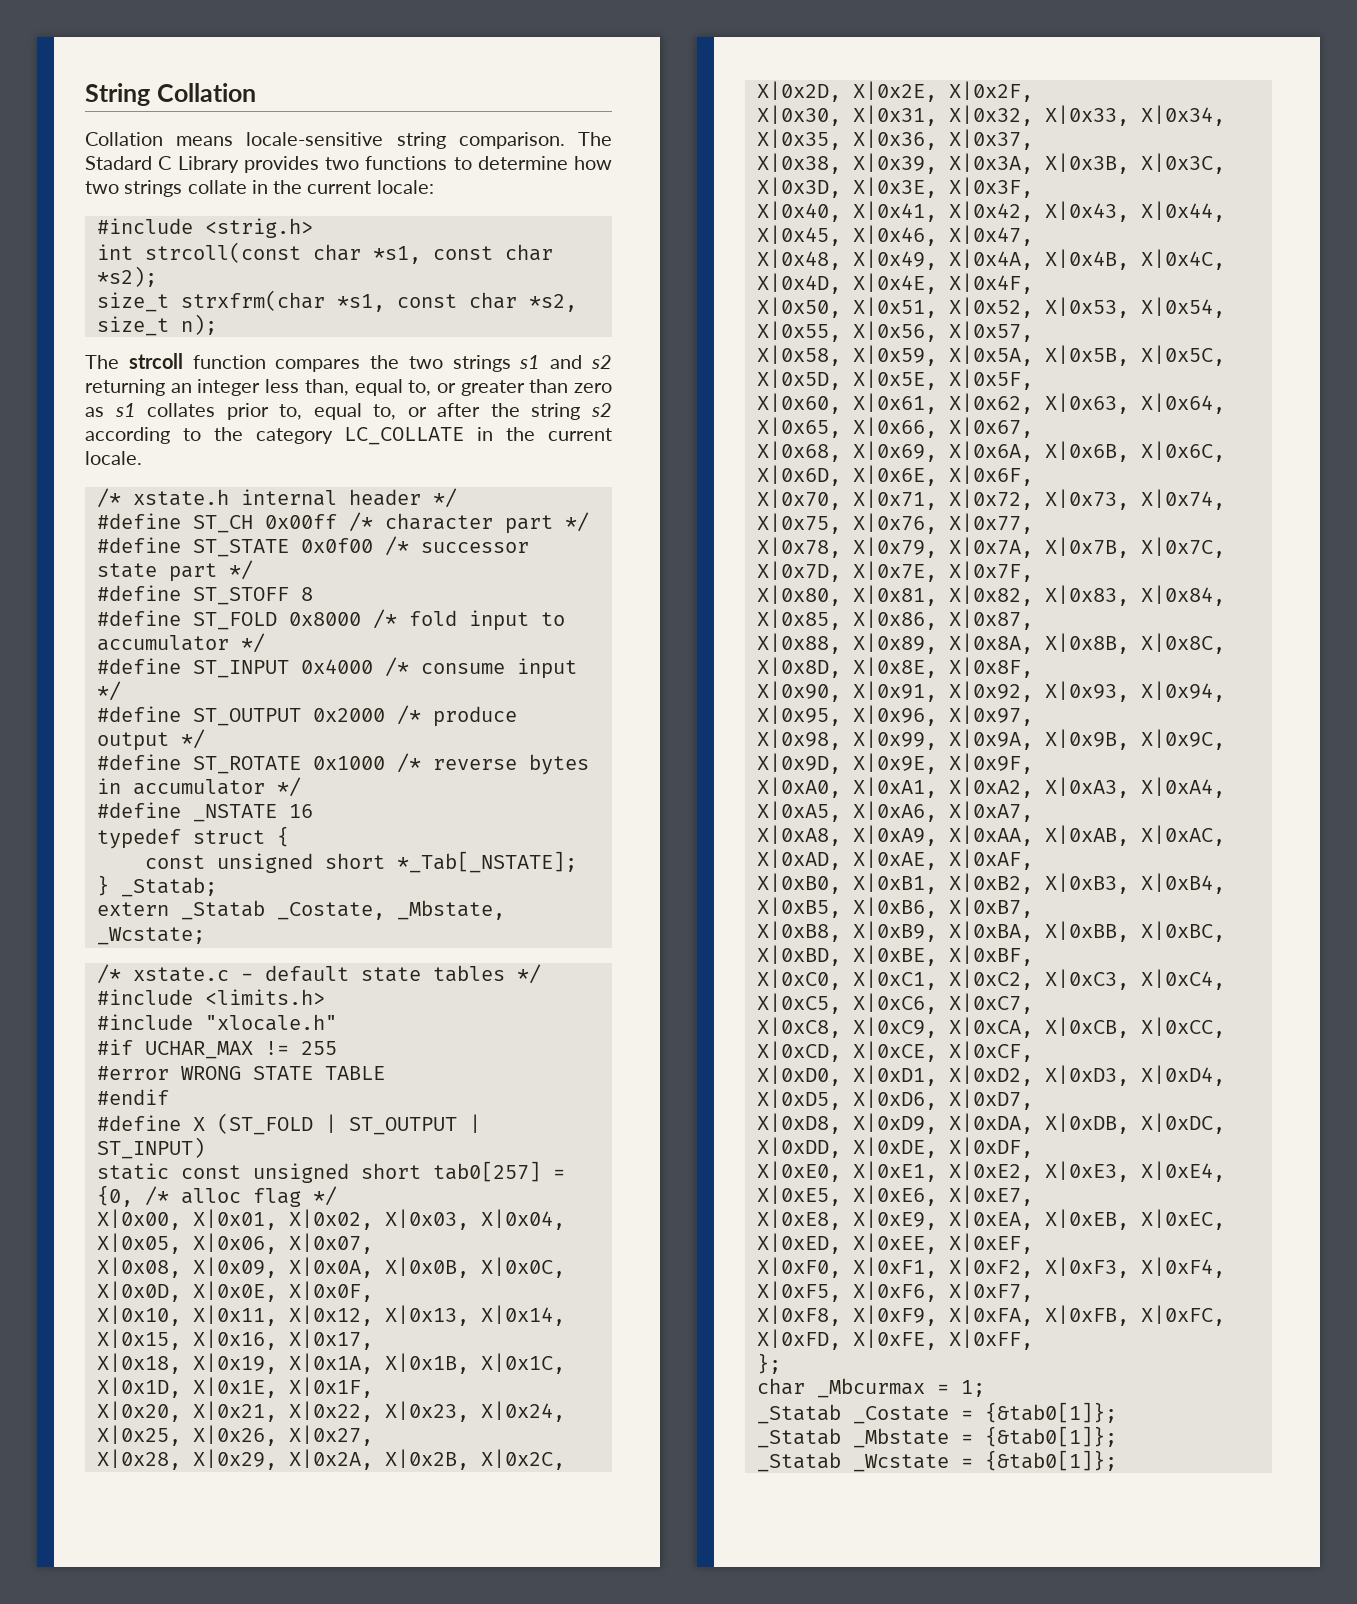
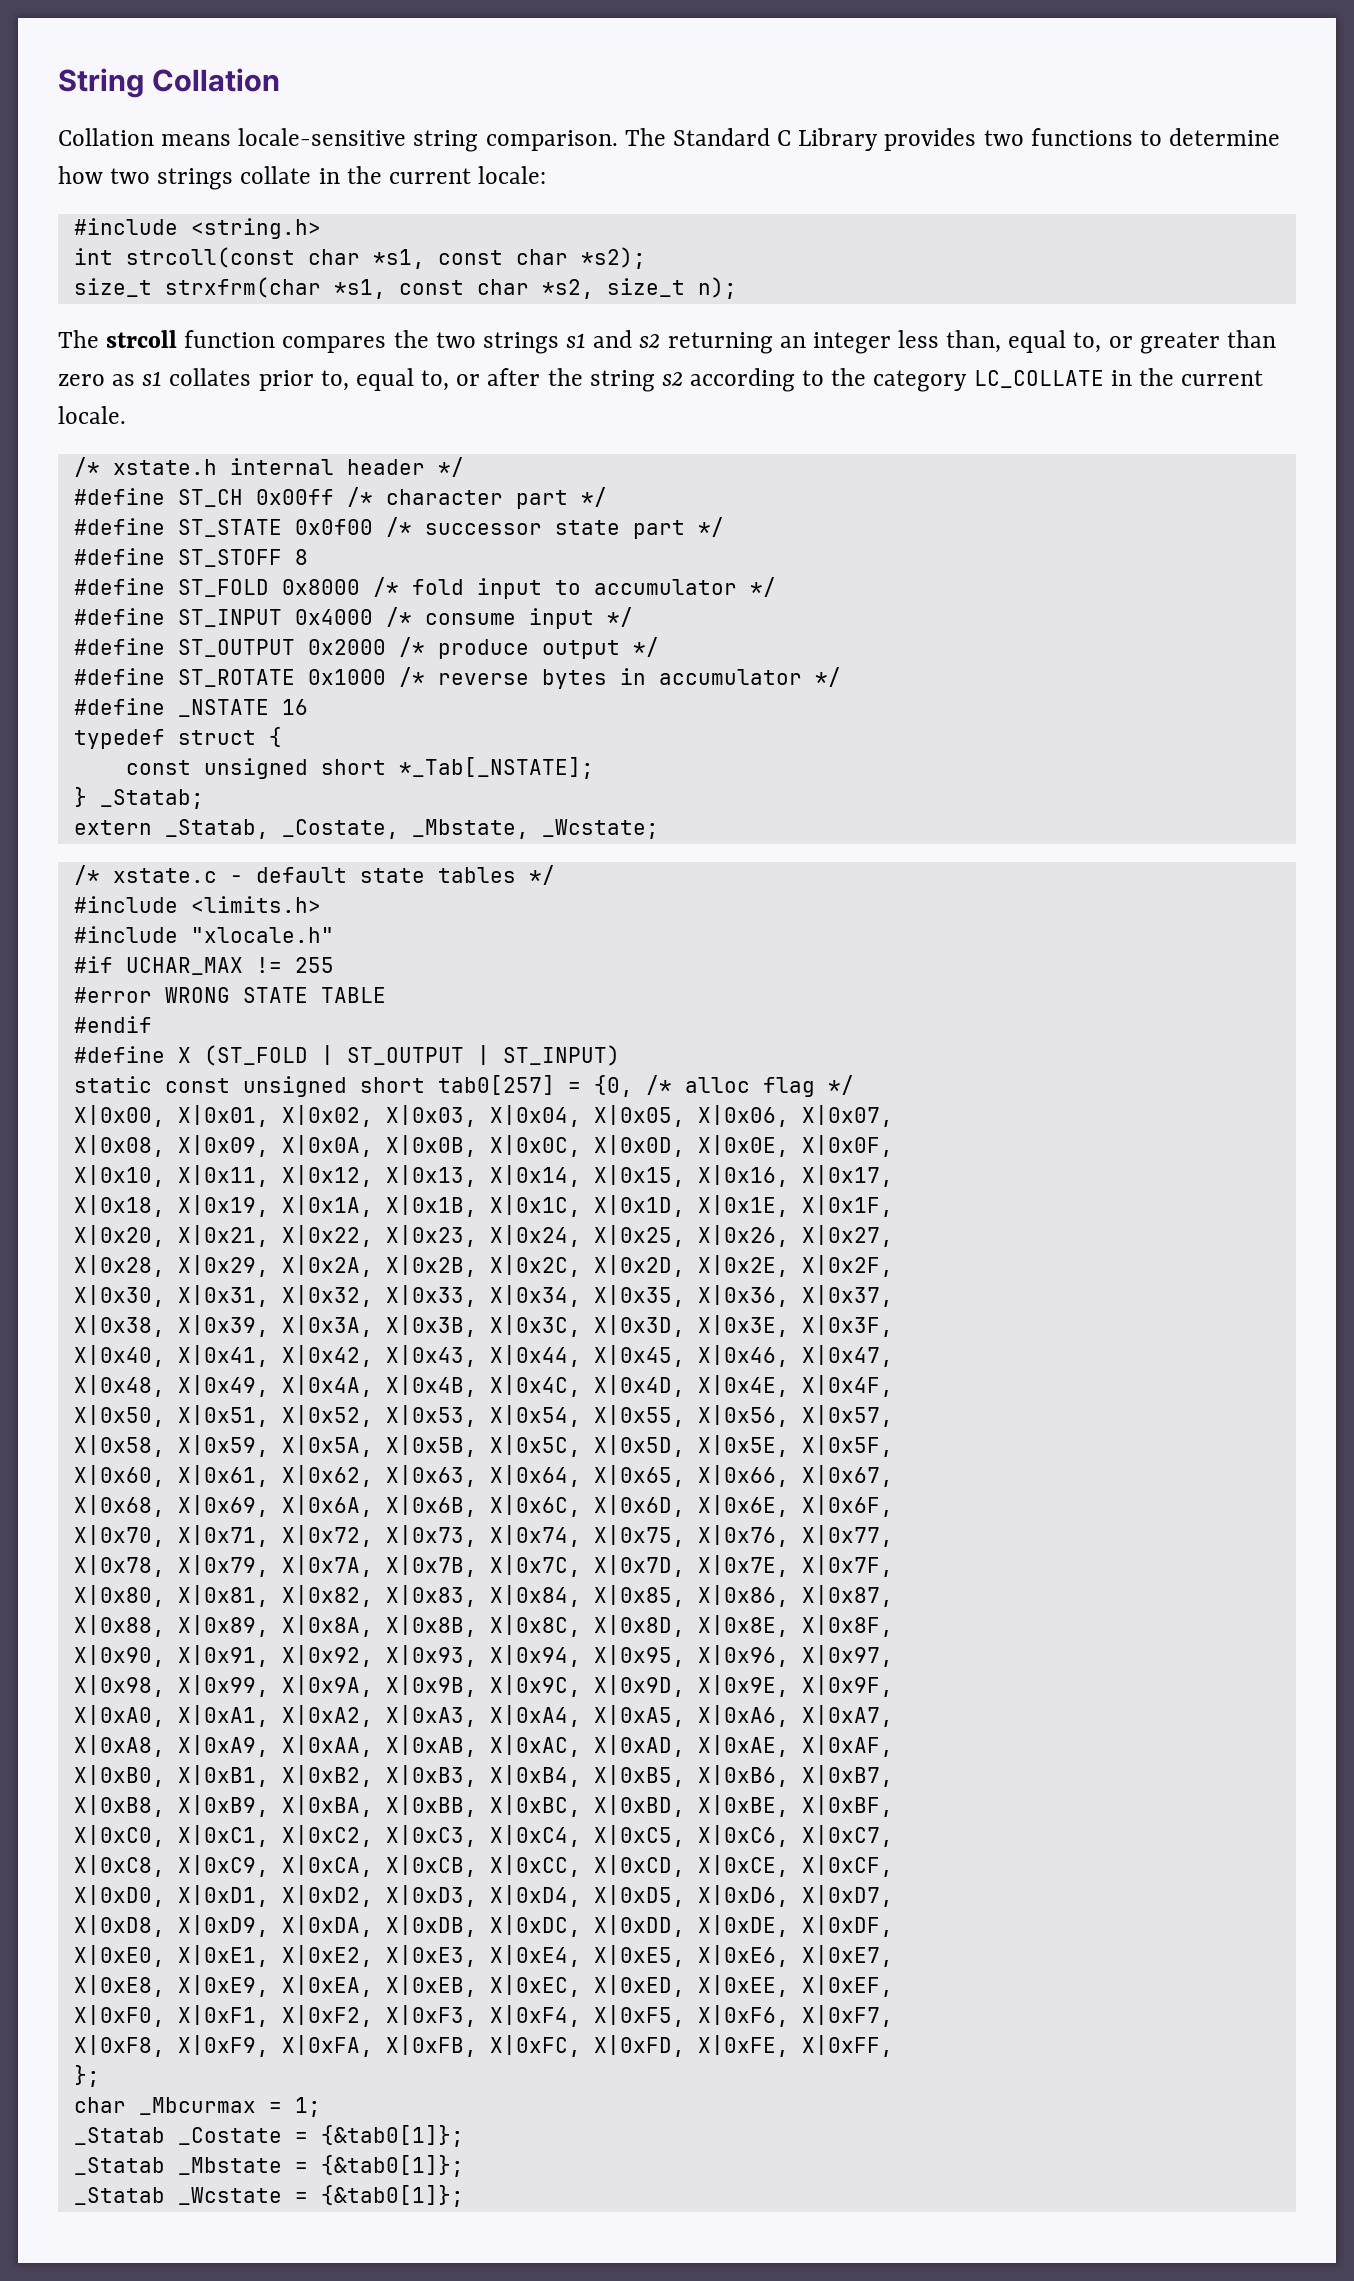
- The Stadard C Library provides two functions to determine how two strings collate in the current locale:
+ The Standard C Library provides two functions to determine how two strings collate in the current locale:
- #include <strig.h>
+ #include <string.h>
- extern _Statab _Costate, _Mbstate, _Wcstate;
+ extern _Statab, _Costate, _Mbstate, _Wcstate;

